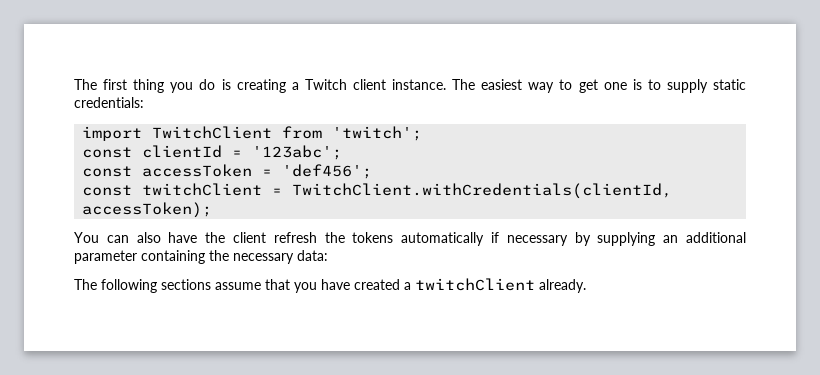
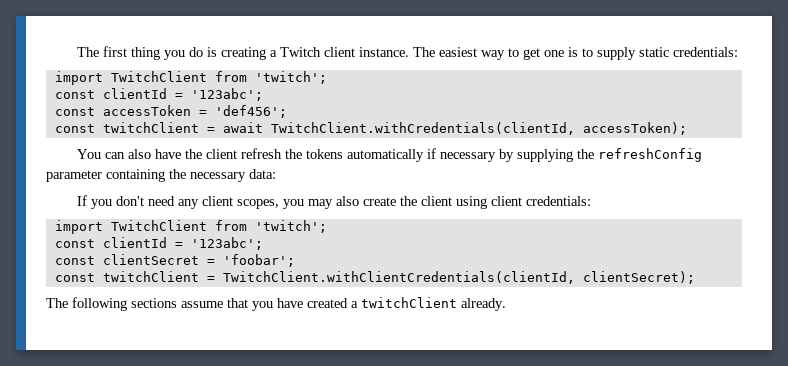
- const twitchClient = TwitchClient.withCredentials(clientId, accessToken);
+ const twitchClient = await TwitchClient.withCredentials(clientId, accessToken);
- You can also have the client refresh the tokens automatically if necessary by supplying an additional parameter containing the necessary data:
+ You can also have the client refresh the tokens automatically if necessary by supplying the refreshConfig parameter containing the necessary data:
+ If you don't need any client scopes, you may also create the client using client credentials:
+ import TwitchClient from 'twitch';
+ const clientId = '123abc';
+ const clientSecret = 'foobar';
+ const twitchClient = TwitchClient.withClientCredentials(clientId, clientSecret);

